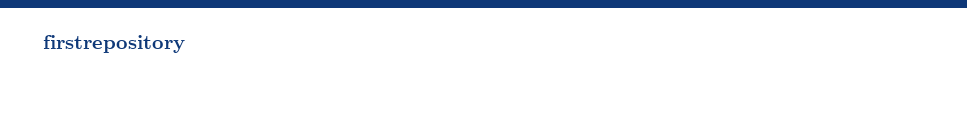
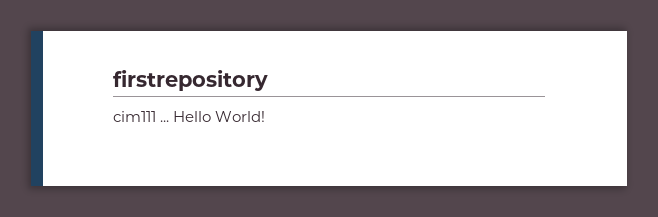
+ cim111 ... Hello World!

